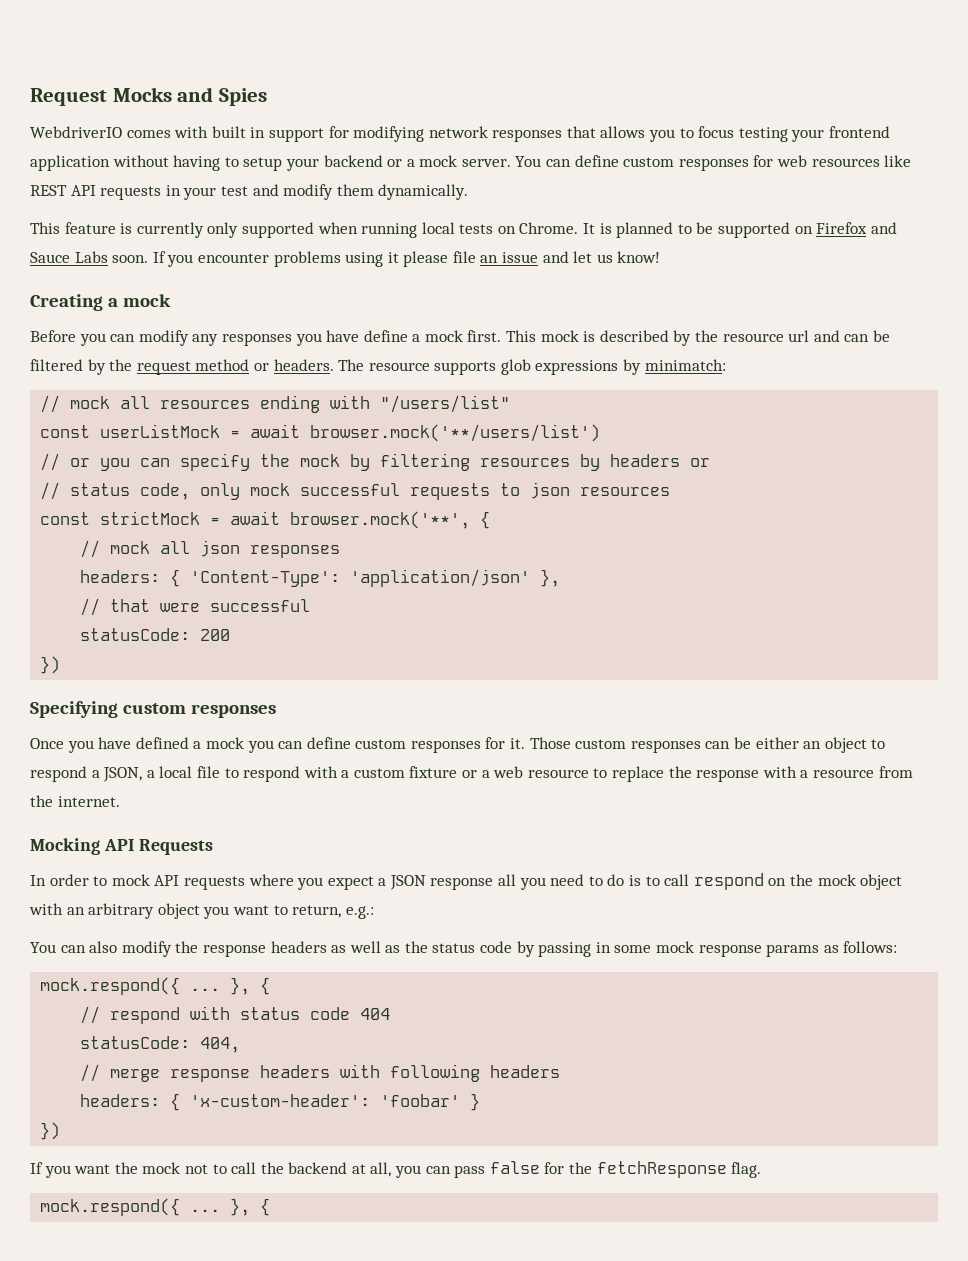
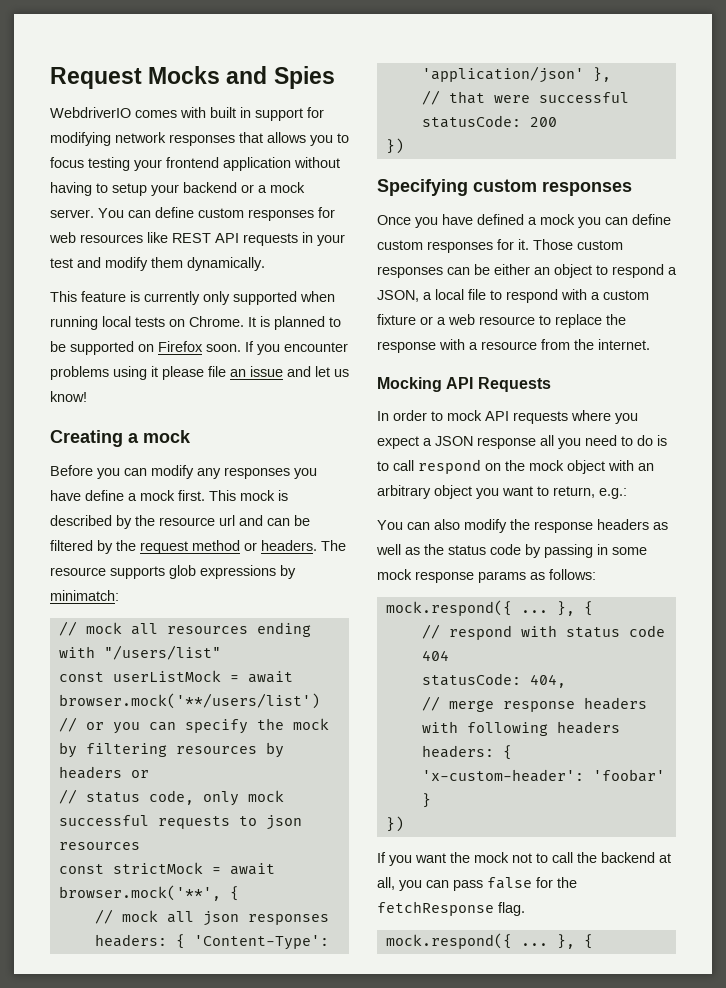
- It is planned to be supported on Firefox and Sauce Labs soon.
+ It is planned to be supported on Firefox soon.

